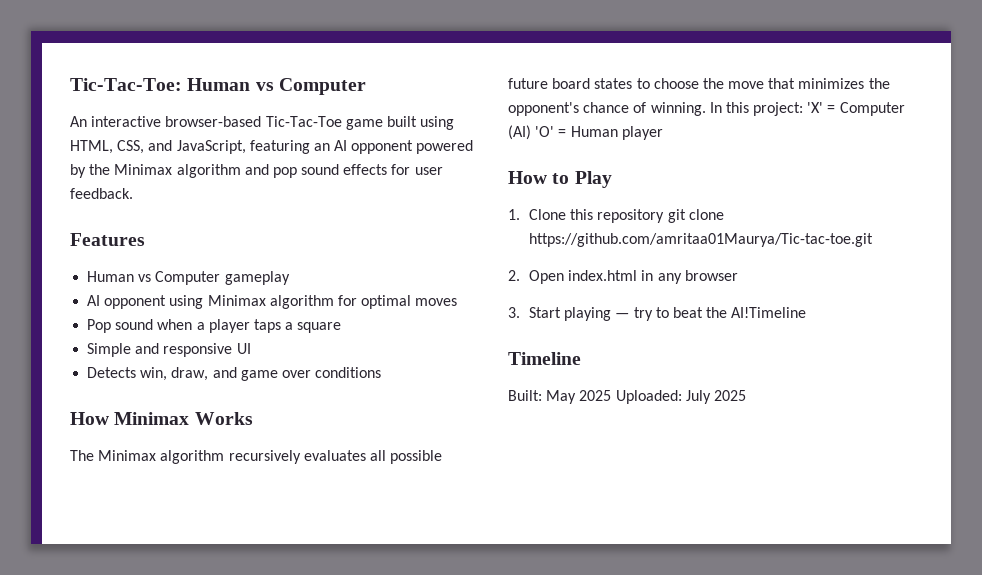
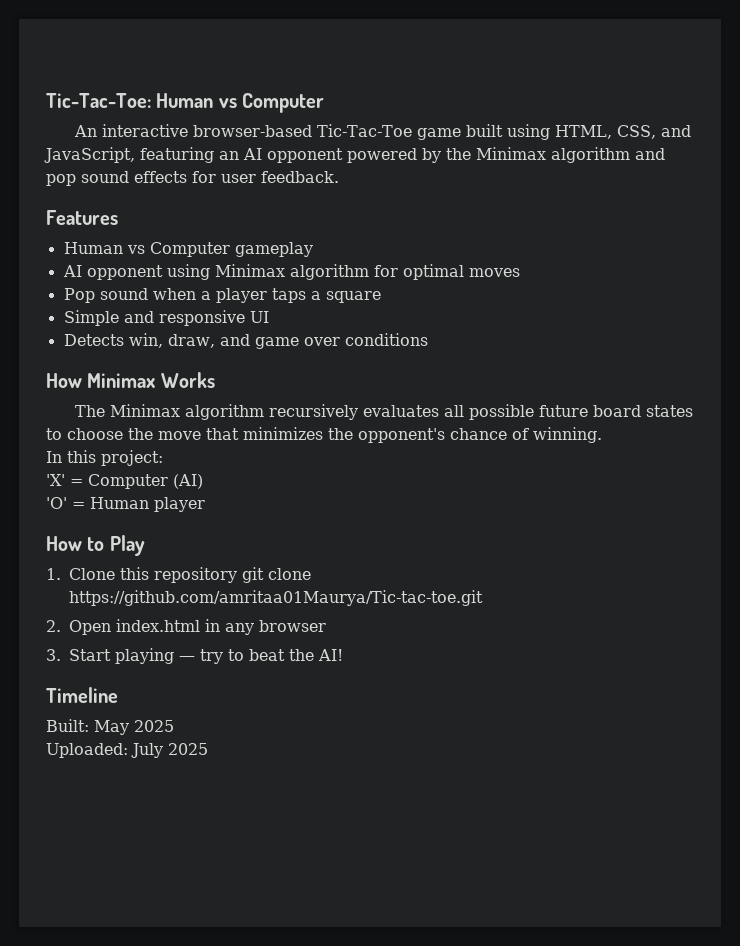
- The Minimax algorithm recursively evaluates all possible future board states to choose the move that minimizes the opponent's chance of winning. In this project: 'X' = Computer (AI) 'O' = Human player
+ The Minimax algorithm recursively evaluates all possible future board states to choose the move that minimizes the opponent's chance of winning.
+ In this project:
+ 'X' = Computer (AI)
+ 'O' = Human player
- 3. Start playing — try to beat the AI!Timeline
+ 3. Start playing — try to beat the AI!
- Built: May 2025 Uploaded: July 2025
+ Built: May 2025
+ Uploaded: July 2025

